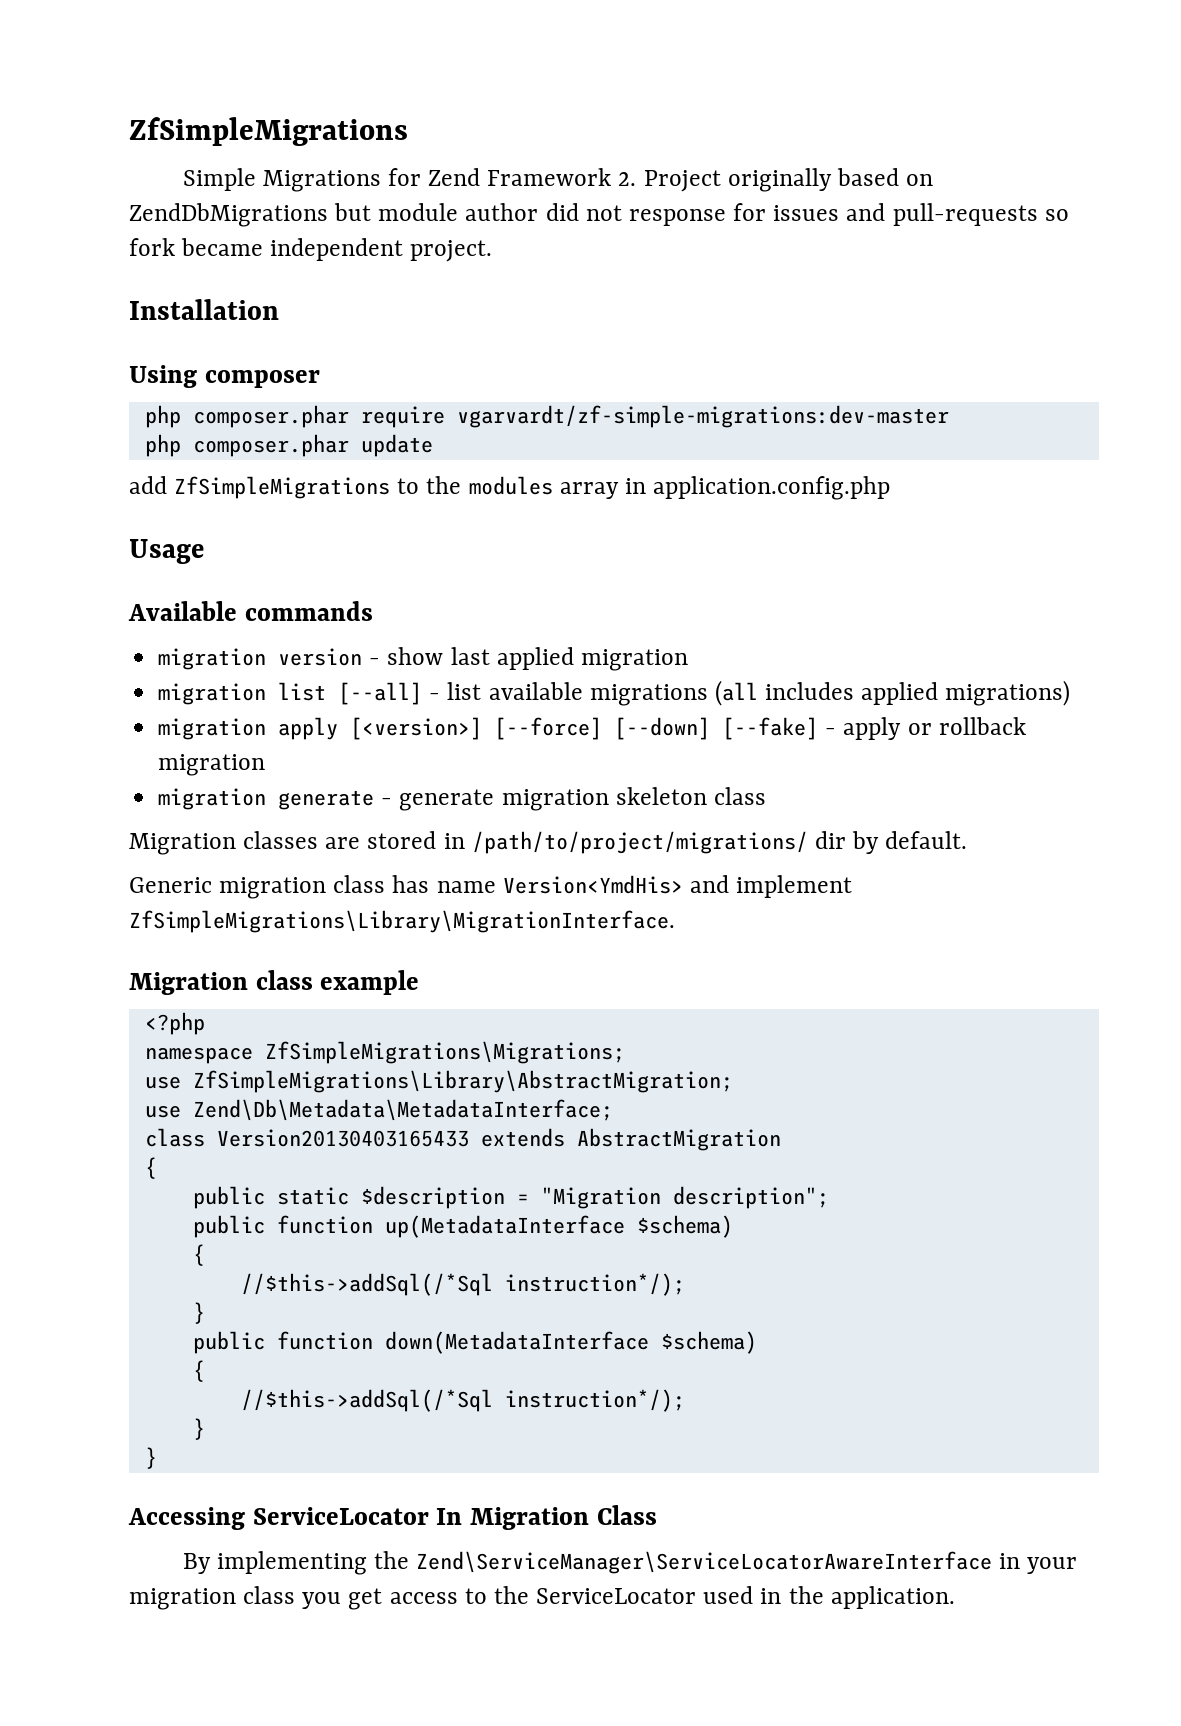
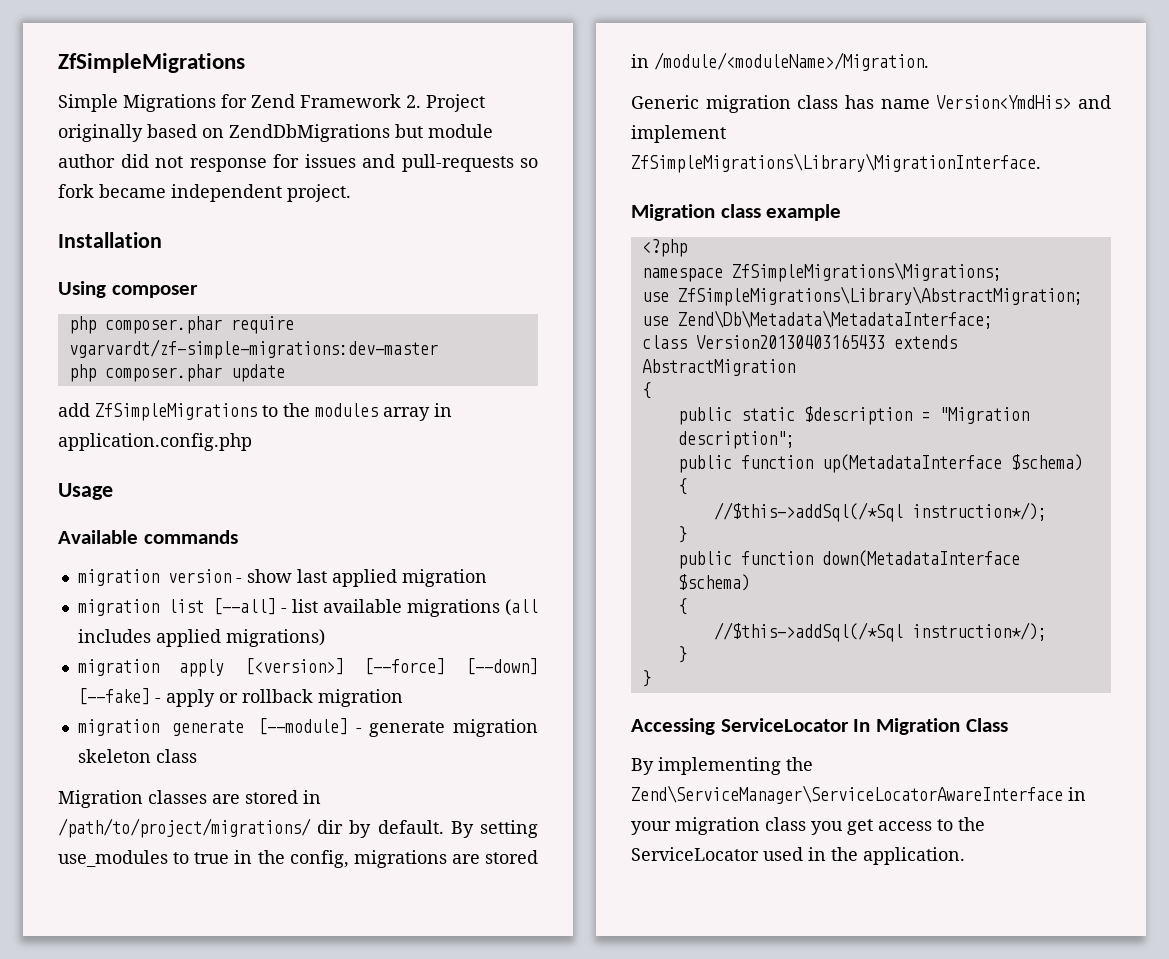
- migration generate - generate migration skeleton class
+ migration generate [--module] - generate migration skeleton class
+ By setting use_modules to true in the config, migrations are stored in /module/<moduleName>/Migration.

